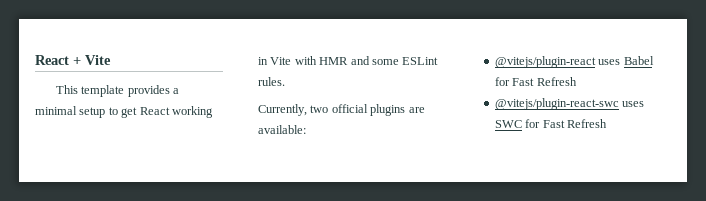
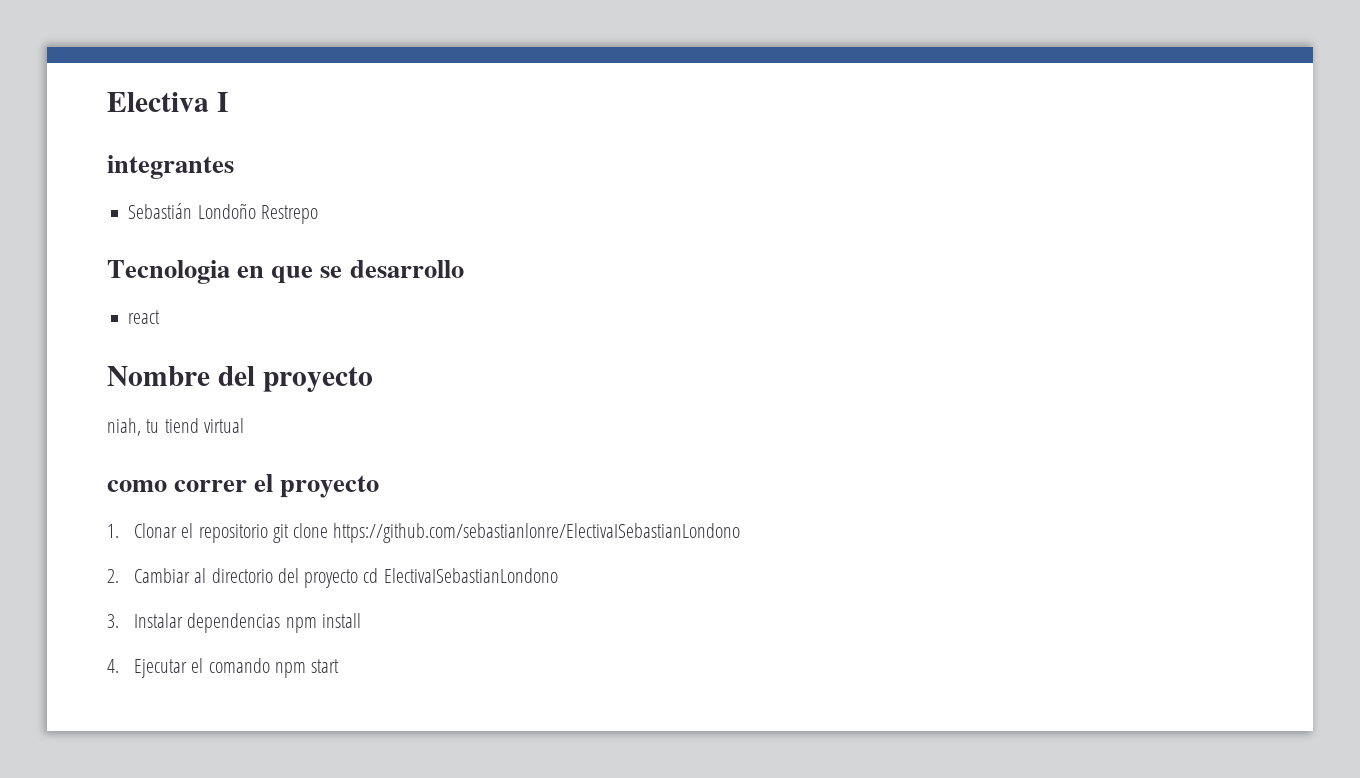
- React + Vite
- This template provides a minimal setup to get React working in Vite with HMR and some ESLint rules.
- Currently, two official plugins are available:
- @vitejs/plugin-react uses Babel for Fast Refresh
- @vitejs/plugin-react-swc uses SWC for Fast Refresh
+ Electiva I
+ integrantes
+ Sebastián Londoño Restrepo
+ Tecnologia en que se desarrollo
+ react
+ Nombre del proyecto
+ niah, tu tiend virtual
+ como correr el proyecto
+ 1. Clonar el repositorio git clone https://github.com/sebastianlonre/ElectivaISebastianLondono
+ 2. Cambiar al directorio del proyecto cd ElectivaISebastianLondono
+ 3. Instalar dependencias npm install
+ 4. Ejecutar el comando npm start

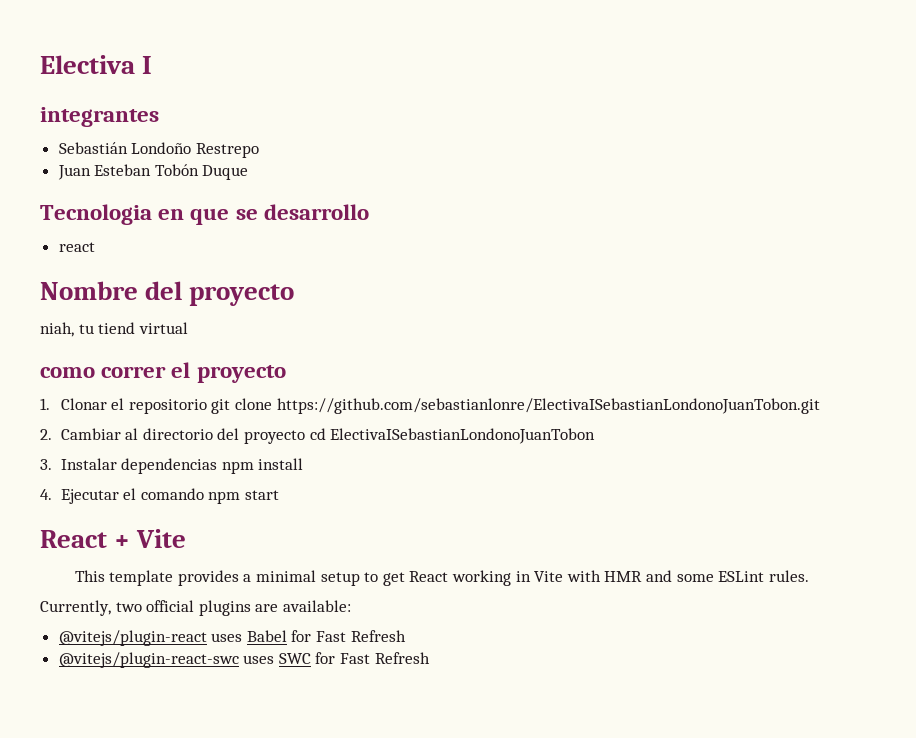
+ Juan Esteban Tobón Duque
- 1. Clonar el repositorio git clone https://github.com/sebastianlonre/ElectivaISebastianLondono
+ 1. Clonar el repositorio git clone https://github.com/sebastianlonre/ElectivaISebastianLondonoJuanTobon.git
- 2. Cambiar al directorio del proyecto cd ElectivaISebastianLondono
+ 2. Cambiar al directorio del proyecto cd ElectivaISebastianLondonoJuanTobon
+ React + Vite
+ This template provides a minimal setup to get React working in Vite with HMR and some ESLint rules.
+ Currently, two official plugins are available:
+ @vitejs/plugin-react uses Babel for Fast Refresh
+ @vitejs/plugin-react-swc uses SWC for Fast Refresh

